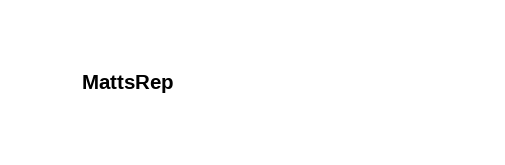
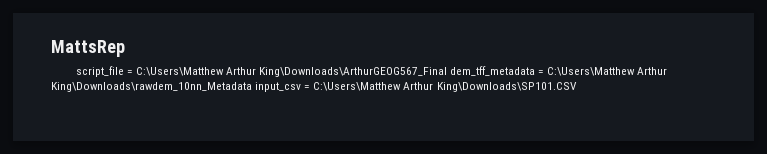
+ script_file = C:\Users\Matthew Arthur King\Downloads\ArthurGEOG567_Final dem_tff_metadata = C:\Users\Matthew Arthur King\Downloads\rawdem_10nn_Metadata input_csv = C:\Users\Matthew Arthur King\Downloads\SP101.CSV

